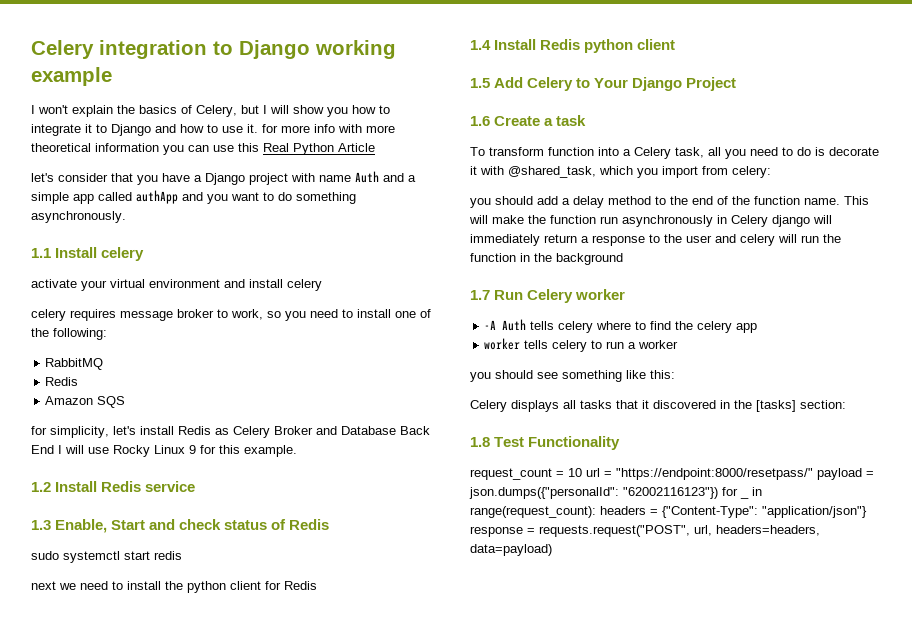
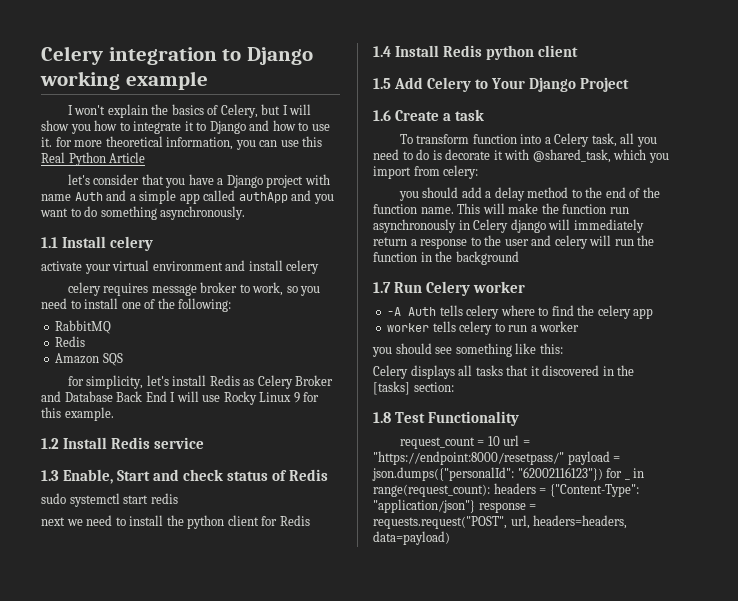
- I won't explain the basics of Celery, but I will show you how to integrate it to Django and how to use it. for more info with more theoretical information you can use this Real Python Article
+ I won't explain the basics of Celery, but I will show you how to integrate it to Django and how to use it. for more theoretical information, you can use this Real Python Article

